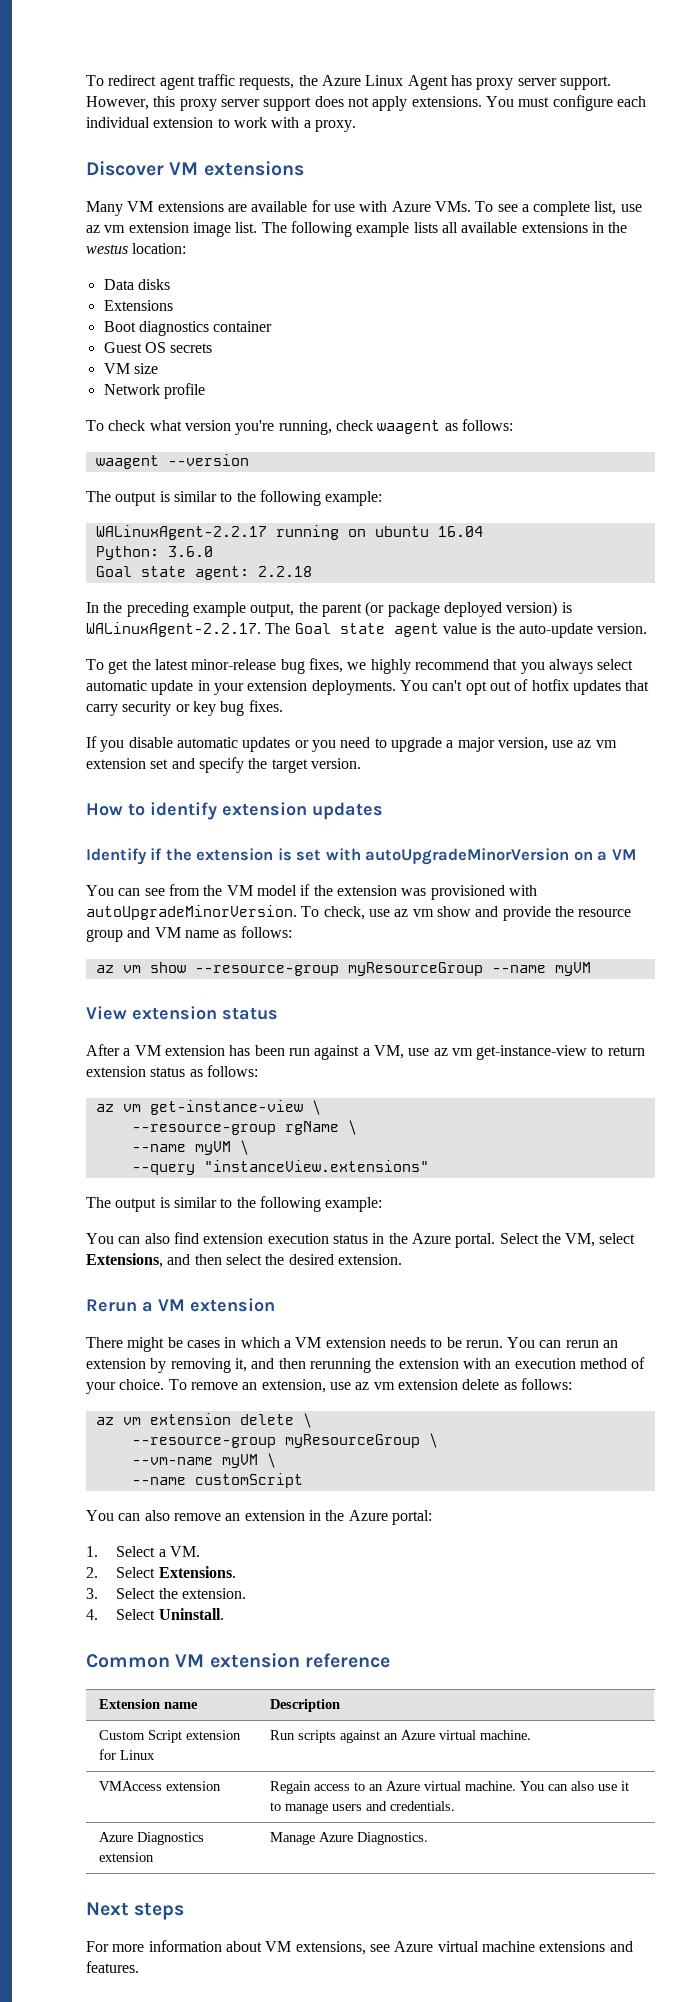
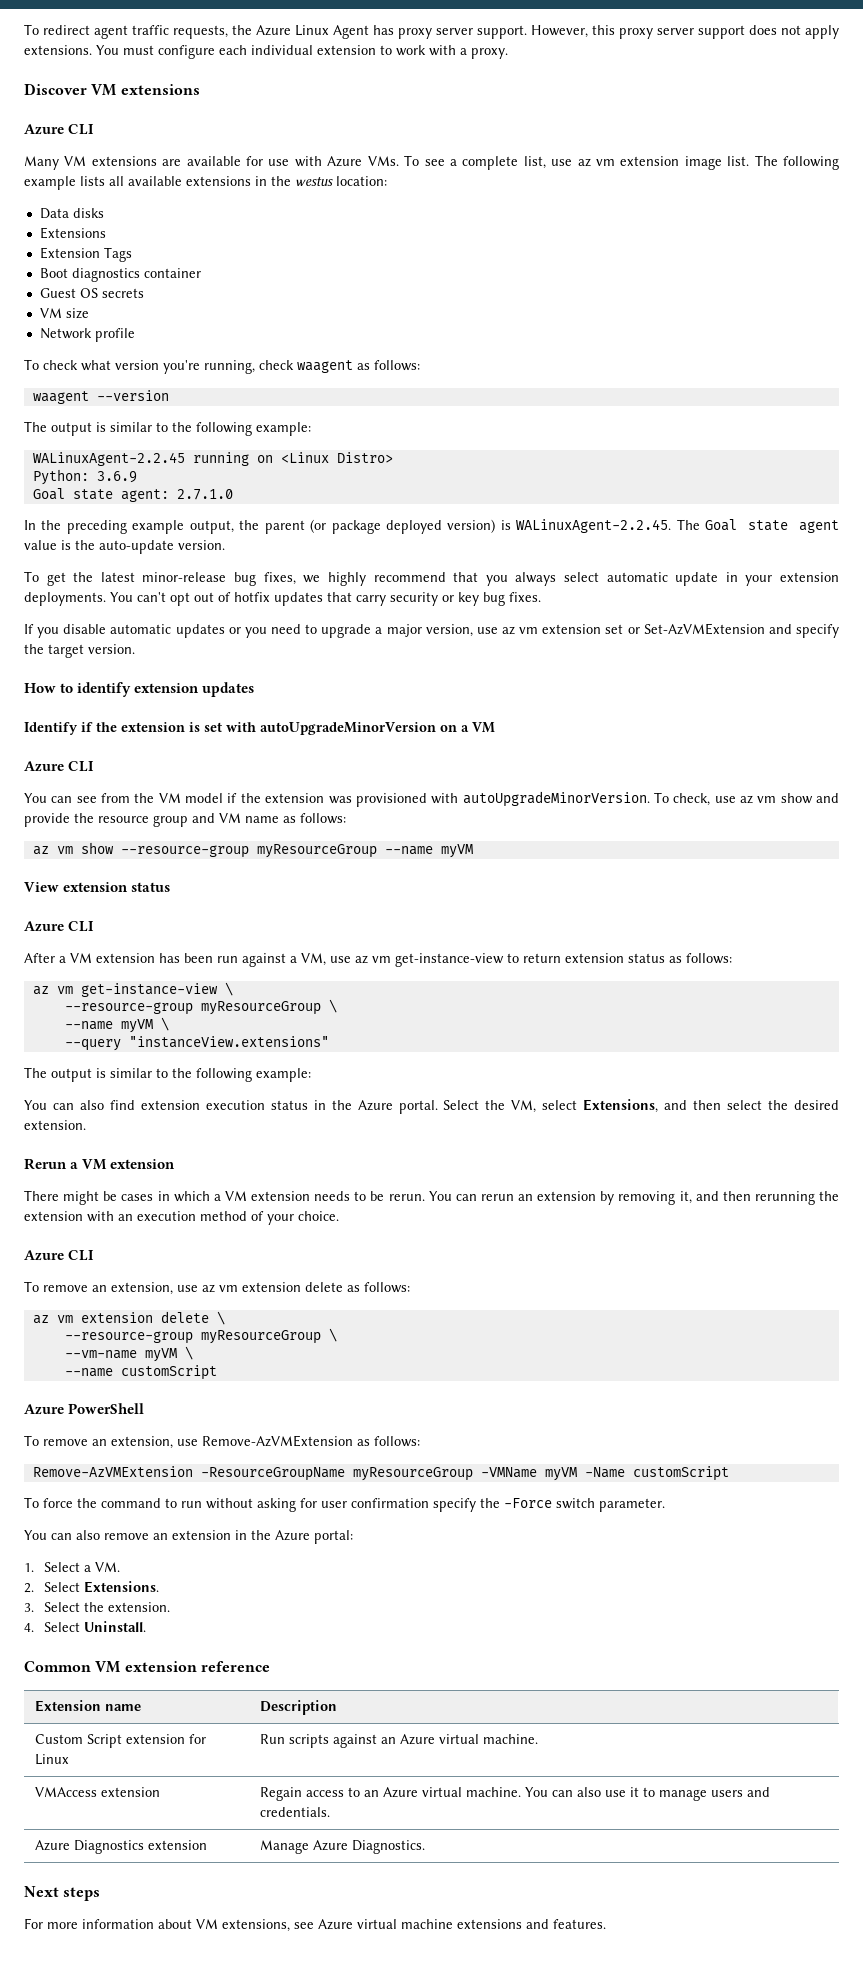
  Discover VM extensions
+ Azure CLI
+ Extension Tags
- WALinuxAgent-2.2.17 running on ubuntu 16.04
+ WALinuxAgent-2.2.45 running on <Linux Distro>
- Python: 3.6.0
+ Python: 3.6.9
- Goal state agent: 2.2.18
+ Goal state agent: 2.7.1.0
- In the preceding example output, the parent (or package deployed version) is WALinuxAgent-2.2.17. The Goal state agent value is the auto-update version.
+ In the preceding example output, the parent (or package deployed version) is WALinuxAgent-2.2.45. The Goal state agent value is the auto-update version.
- If you disable automatic updates or you need to upgrade a major version, use az vm extension set and specify the target version.
+ If you disable automatic updates or you need to upgrade a major version, use az vm extension set or Set-AzVMExtension and specify the target version.
  Identify if the extension is set with autoUpgradeMinorVersion on a VM
+ Azure CLI
  View extension status
+ Azure CLI
  az vm get-instance-view \
- --resource-group rgName \
+ --resource-group myResourceGroup \
- You can rerun an extension by removing it, and then rerunning the extension with an execution method of your choice. To remove an extension, use az vm extension delete as follows:
+ You can rerun an extension by removing it, and then rerunning the extension with an execution method of your choice.
+ Azure CLI
+ To remove an extension, use az vm extension delete as follows:
+ Azure PowerShell
+ To remove an extension, use Remove-AzVMExtension as follows:
+ Remove-AzVMExtension -ResourceGroupName myResourceGroup -VMName myVM -Name customScript
+ To force the command to run without asking for user confirmation specify the -Force switch parameter.

